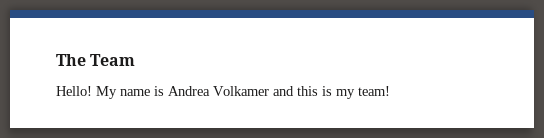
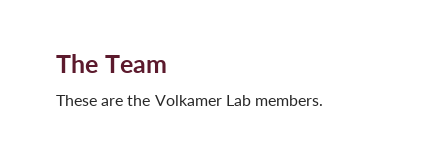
- Hello! My name is Andrea Volkamer and this is my team!
+ These are the Volkamer Lab members.

